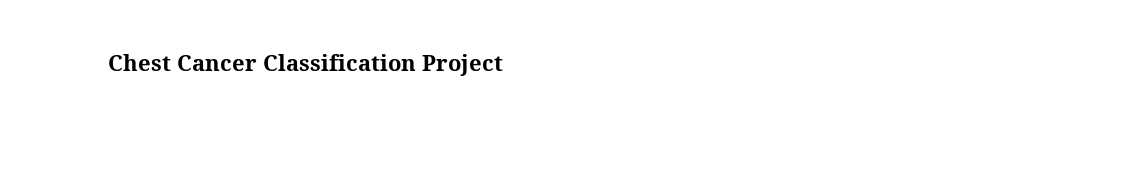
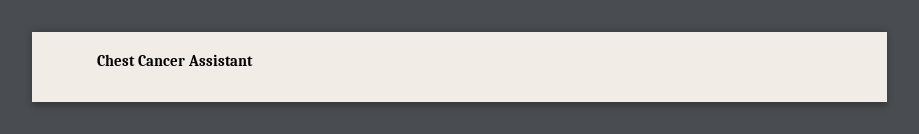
- Chest Cancer Classification Project
+ Chest Cancer Assistant

